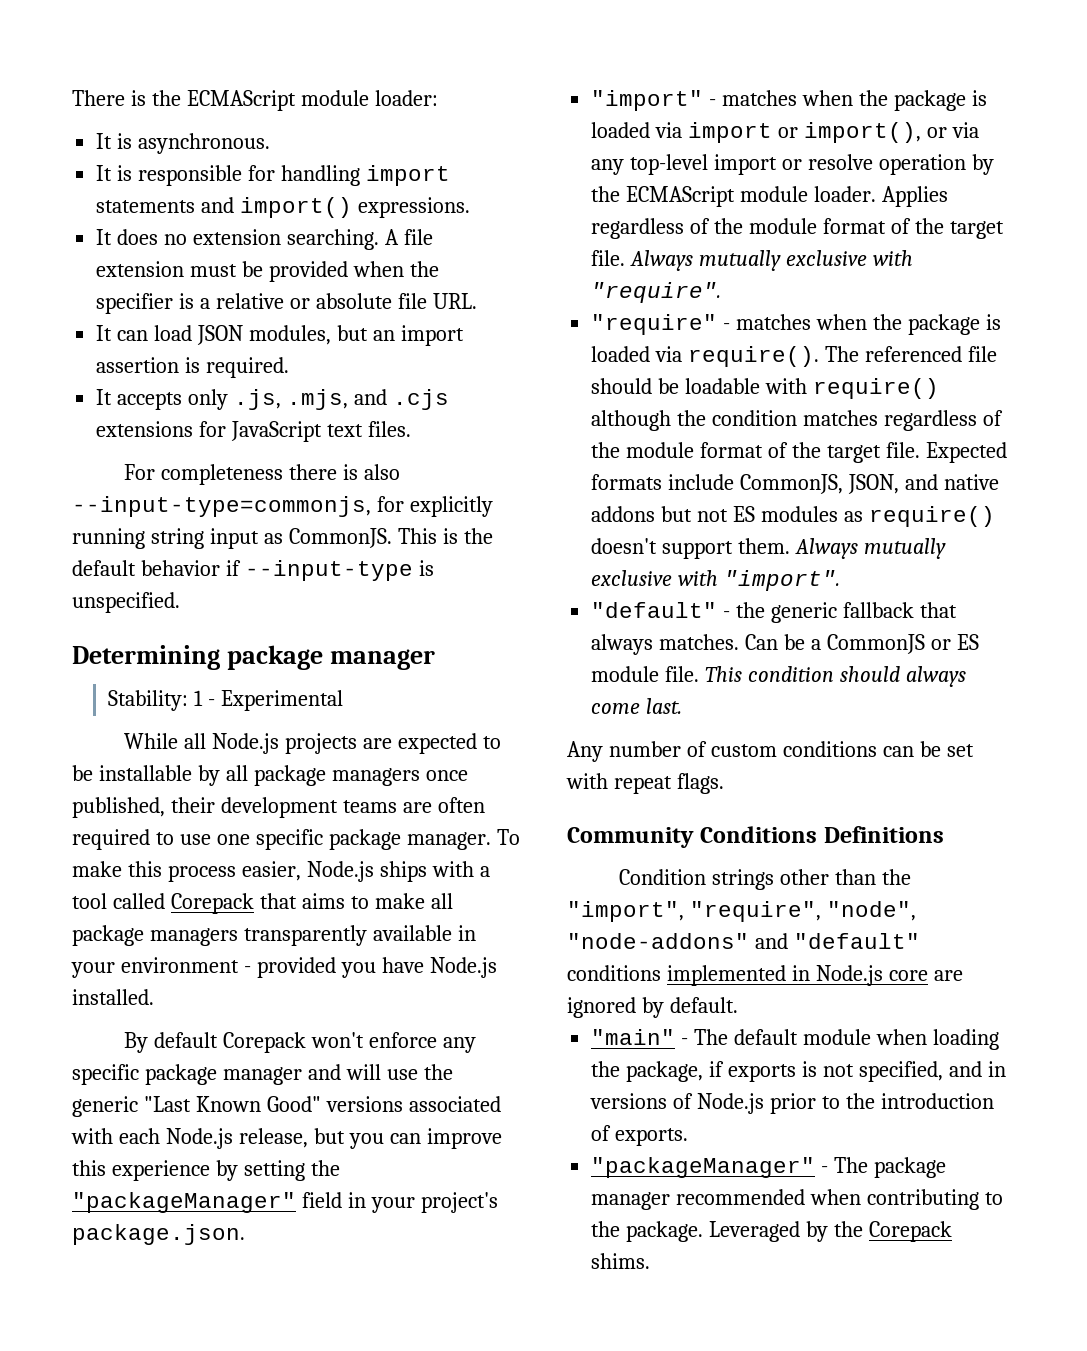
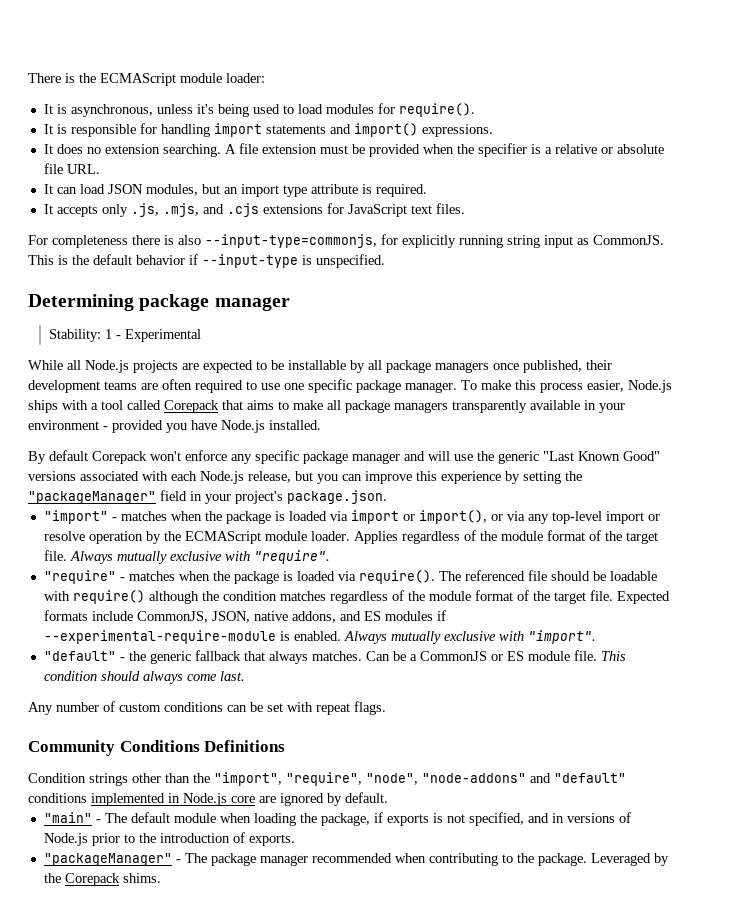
- It is asynchronous.
+ It is asynchronous, unless it's being used to load modules for require().
- It can load JSON modules, but an import assertion is required.
+ It can load JSON modules, but an import type attribute is required.
- Expected formats include CommonJS, JSON, and native addons but not ES modules as require() doesn't support them.
+ Expected formats include CommonJS, JSON, native addons, and ES modules if --experimental-require-module is enabled.

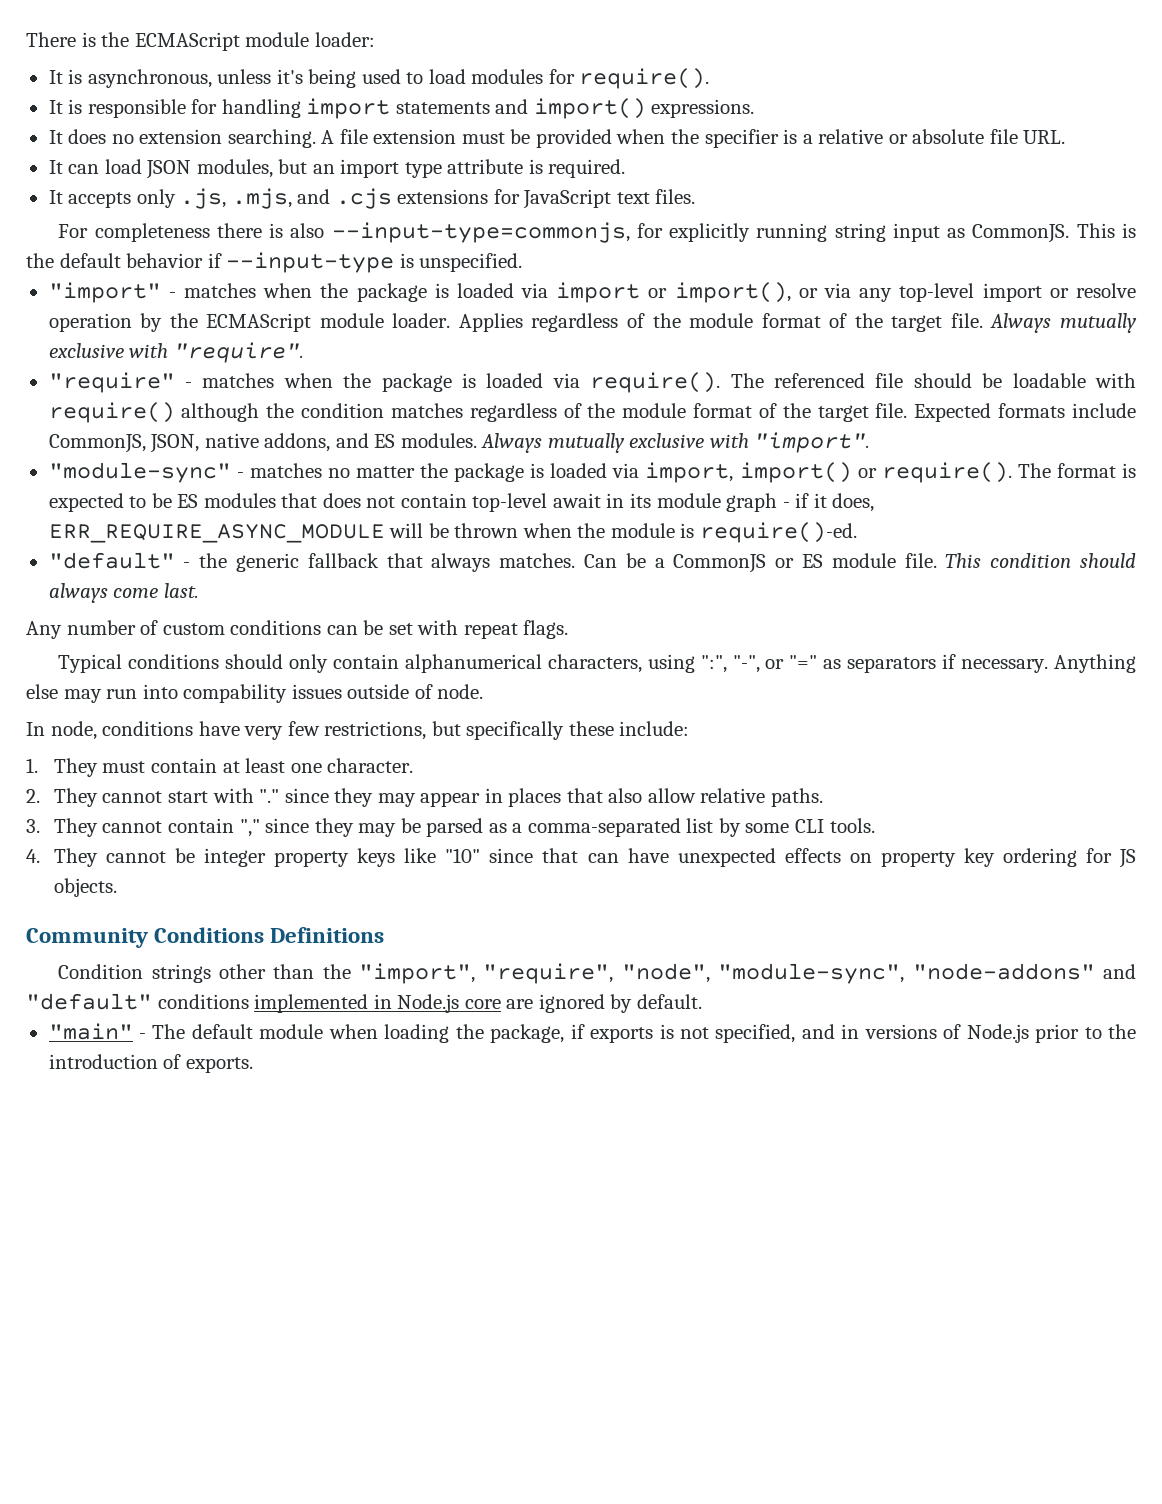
- Determining package manager
- Stability: 1 - Experimental
- While all Node.js projects are expected to be installable by all package managers once published, their development teams are often required to use one specific package manager. To make this process easier, Node.js ships with a tool called Corepack that aims to make all package managers transparently available in your environment - provided you have Node.js installed.
- By default Corepack won't enforce any specific package manager and will use the generic "Last Known Good" versions associated with each Node.js release, but you can improve this experience by setting the "packageManager" field in your project's package.json.
- Expected formats include CommonJS, JSON, native addons, and ES modules if --experimental-require-module is enabled.
+ Expected formats include CommonJS, JSON, native addons, and ES modules.
+ "module-sync" - matches no matter the package is loaded via import, import() or require(). The format is expected to be ES modules that does not contain top-level await in its module graph - if it does, ERR_REQUIRE_ASYNC_MODULE will be thrown when the module is require()-ed.
+ Typical conditions should only contain alphanumerical characters, using ":", "-", or "=" as separators if necessary. Anything else may run into compability issues outside of node.
+ In node, conditions have very few restrictions, but specifically these include:
+ 1. They must contain at least one character.
+ 2. They cannot start with "." since they may appear in places that also allow relative paths.
+ 3. They cannot contain "," since they may be parsed as a comma-separated list by some CLI tools.
+ 4. They cannot be integer property keys like "10" since that can have unexpected effects on property key ordering for JS objects.
- Condition strings other than the "import", "require", "node", "node-addons" and "default" conditions implemented in Node.js core are ignored by default.
+ Condition strings other than the "import", "require", "node", "module-sync", "node-addons" and "default" conditions implemented in Node.js core are ignored by default.
- "packageManager" - The package manager recommended when contributing to the package. Leveraged by the Corepack shims.

